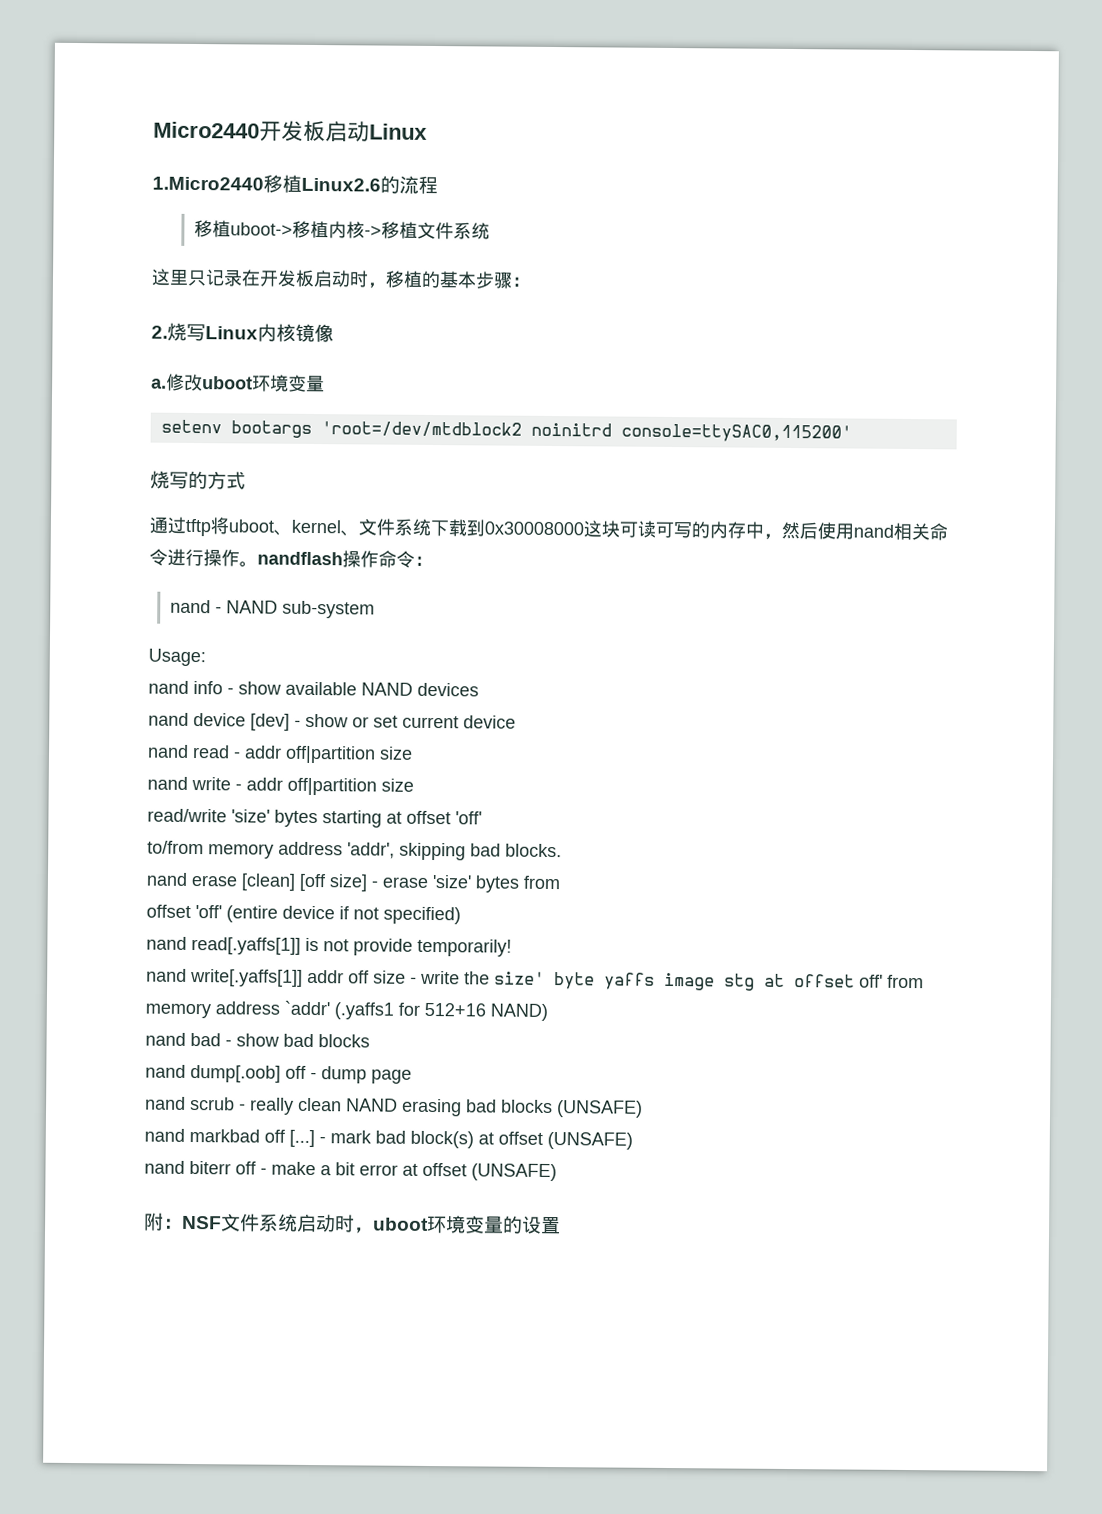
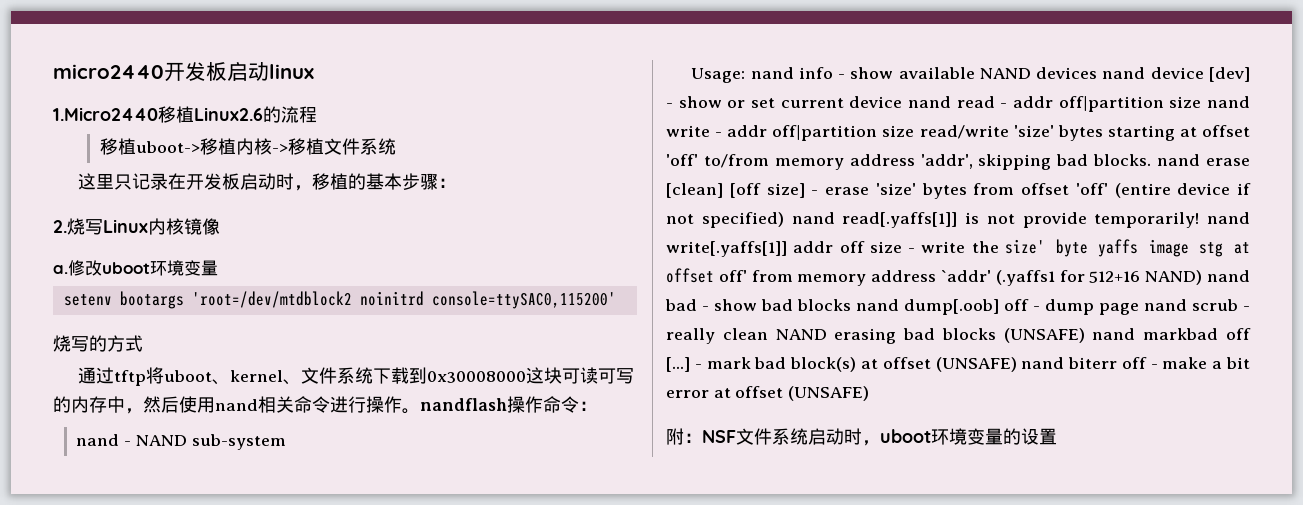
- Micro2440开发板启动Linux
+ micro2440开发板启动linux
- Usage:
- nand info - show available NAND devices
- nand device [dev] - show or set current device
- nand read - addr off|partition size
- nand write - addr off|partition size
- read/write 'size' bytes starting at offset 'off'
- to/from memory address 'addr', skipping bad blocks.
- nand erase [clean] [off size] - erase 'size' bytes from
- offset 'off' (entire device if not specified)
- nand read[.yaffs[1]] is not provide temporarily!
- nand write[.yaffs[1]] addr off size - write the size' byte yaffs image stg at offset off' from memory address `addr' (.yaffs1 for 512+16 NAND)
- nand bad - show bad blocks
- nand dump[.oob] off - dump page
- nand scrub - really clean NAND erasing bad blocks (UNSAFE)
- nand markbad off [...]
+ Usage: nand info - show available NAND devices nand device [dev] - show or set current device nand read - addr off|partition size nand write - addr off|partition size read/write 'size' bytes starting at offset 'off' to/from memory address 'addr', skipping bad blocks. nand erase [clean] [off size] - erase 'size' bytes from offset 'off' (entire device if not specified) nand read[.yaffs[1]] is not provide temporarily! nand write[.yaffs[1]] addr off size - write the size' byte yaffs image stg at offset off' from memory address `addr' (.yaffs1 for 512+16 NAND) nand bad - show bad blocks nand dump[.oob] off - dump page nand scrub - really clean NAND erasing bad blocks (UNSAFE) nand markbad off [...]
- - mark bad block(s) at offset (UNSAFE)
- nand biterr off - make a bit error at offset (UNSAFE)
+ - mark bad block(s) at offset (UNSAFE) nand biterr off - make a bit error at offset (UNSAFE)

